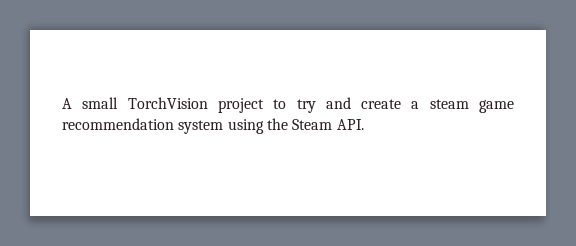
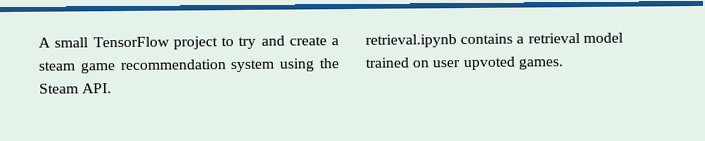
- A small TorchVision project to try and create a steam game recommendation system using the Steam API.
+ A small TensorFlow project to try and create a steam game recommendation system using the Steam API.
+ retrieval.ipynb contains a retrieval model trained on user upvoted games.

